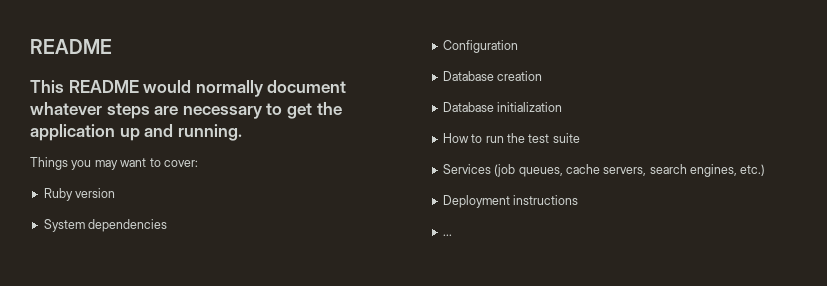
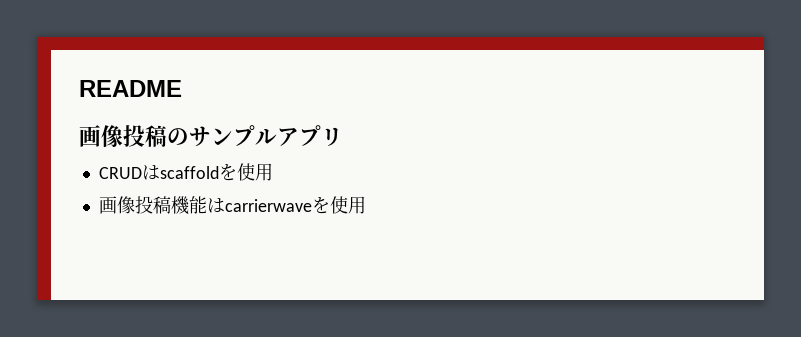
- This README would normally document whatever steps are necessary to get the application up and running.
- Things you may want to cover:
- Ruby version
- System dependencies
- Configuration
- Database creation
- Database initialization
- How to run the test suite
- Services (job queues, cache servers, search engines, etc.)
- Deployment instructions
- ...
+ 画像投稿のサンプルアプリ
+ CRUDはscaffoldを使用
+ 画像投稿機能はcarrierwaveを使用

